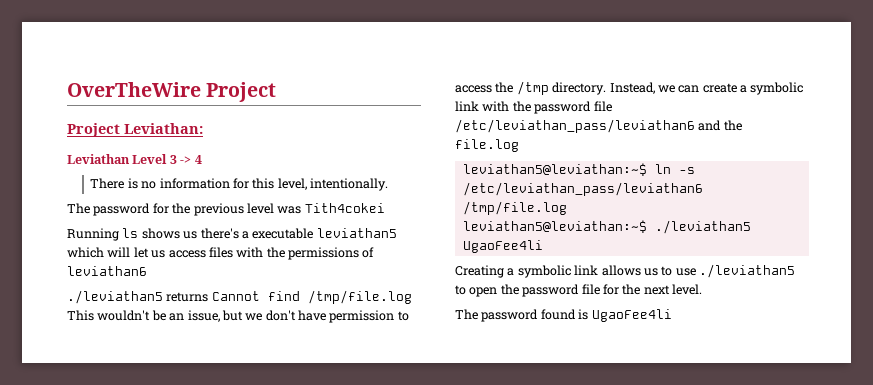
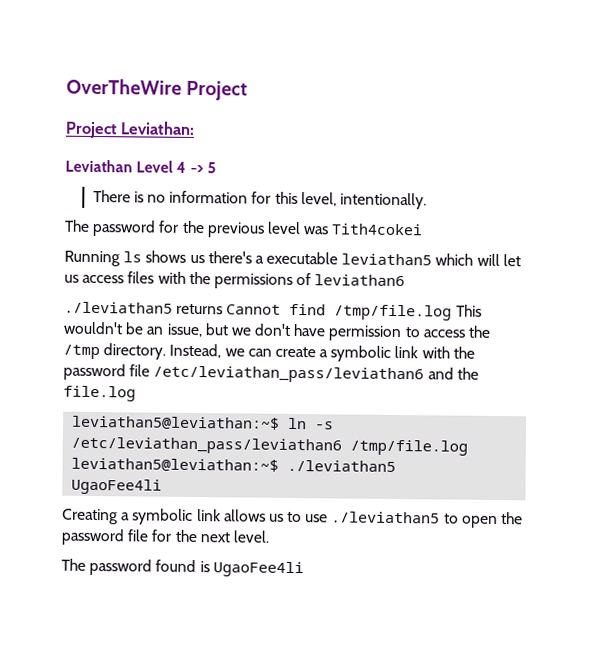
- Leviathan Level 3 -> 4
+ Leviathan Level 4 -> 5

